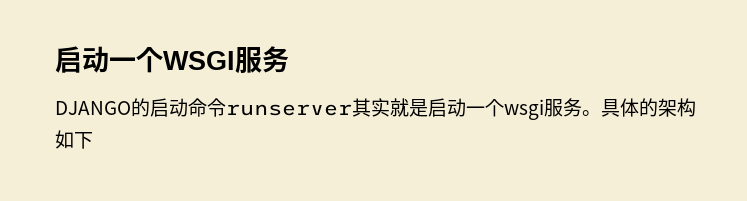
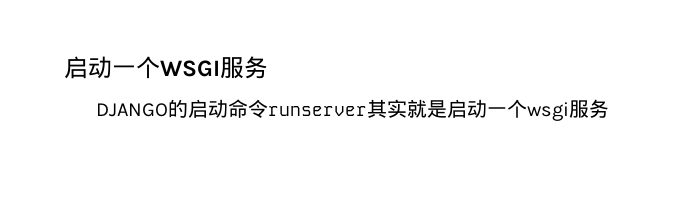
- DJANGO的启动命令runserver其实就是启动一个wsgi服务。具体的架构如下
+ DJANGO的启动命令runserver其实就是启动一个wsgi服务

